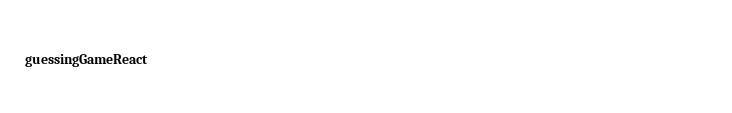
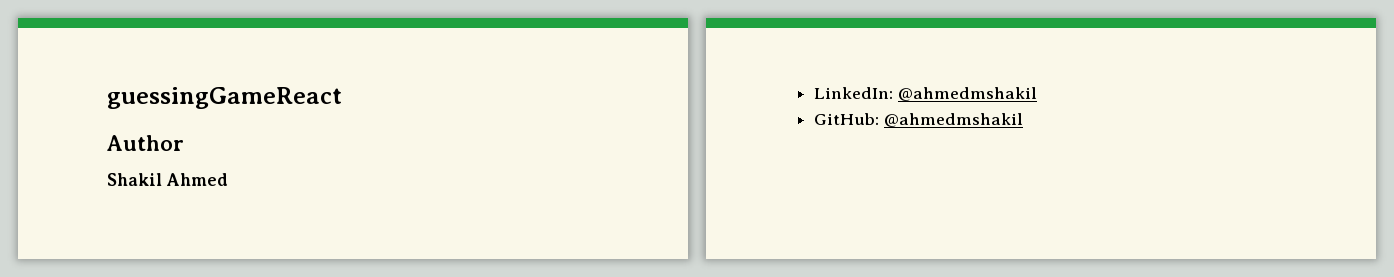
+ Author
+ Shakil Ahmed
+ LinkedIn: @ahmedmshakil
+ GitHub: @ahmedmshakil

